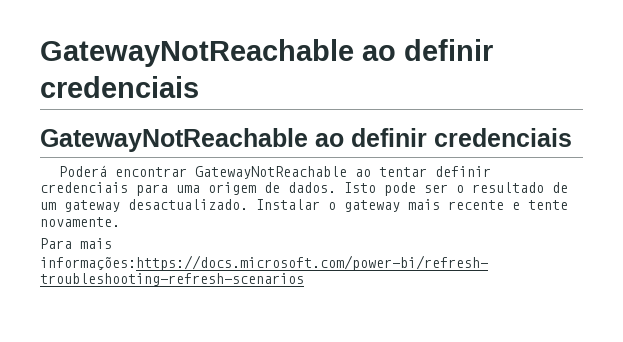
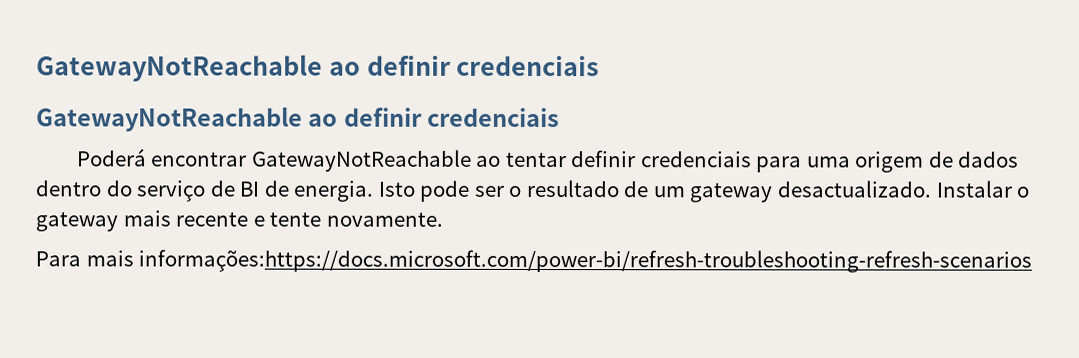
- Poderá encontrar GatewayNotReachable ao tentar definir credenciais para uma origem de dados.
+ Poderá encontrar GatewayNotReachable ao tentar definir credenciais para uma origem de dados dentro do serviço de BI de energia.

